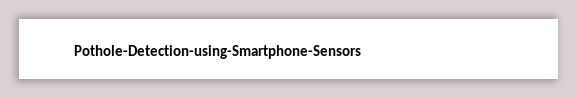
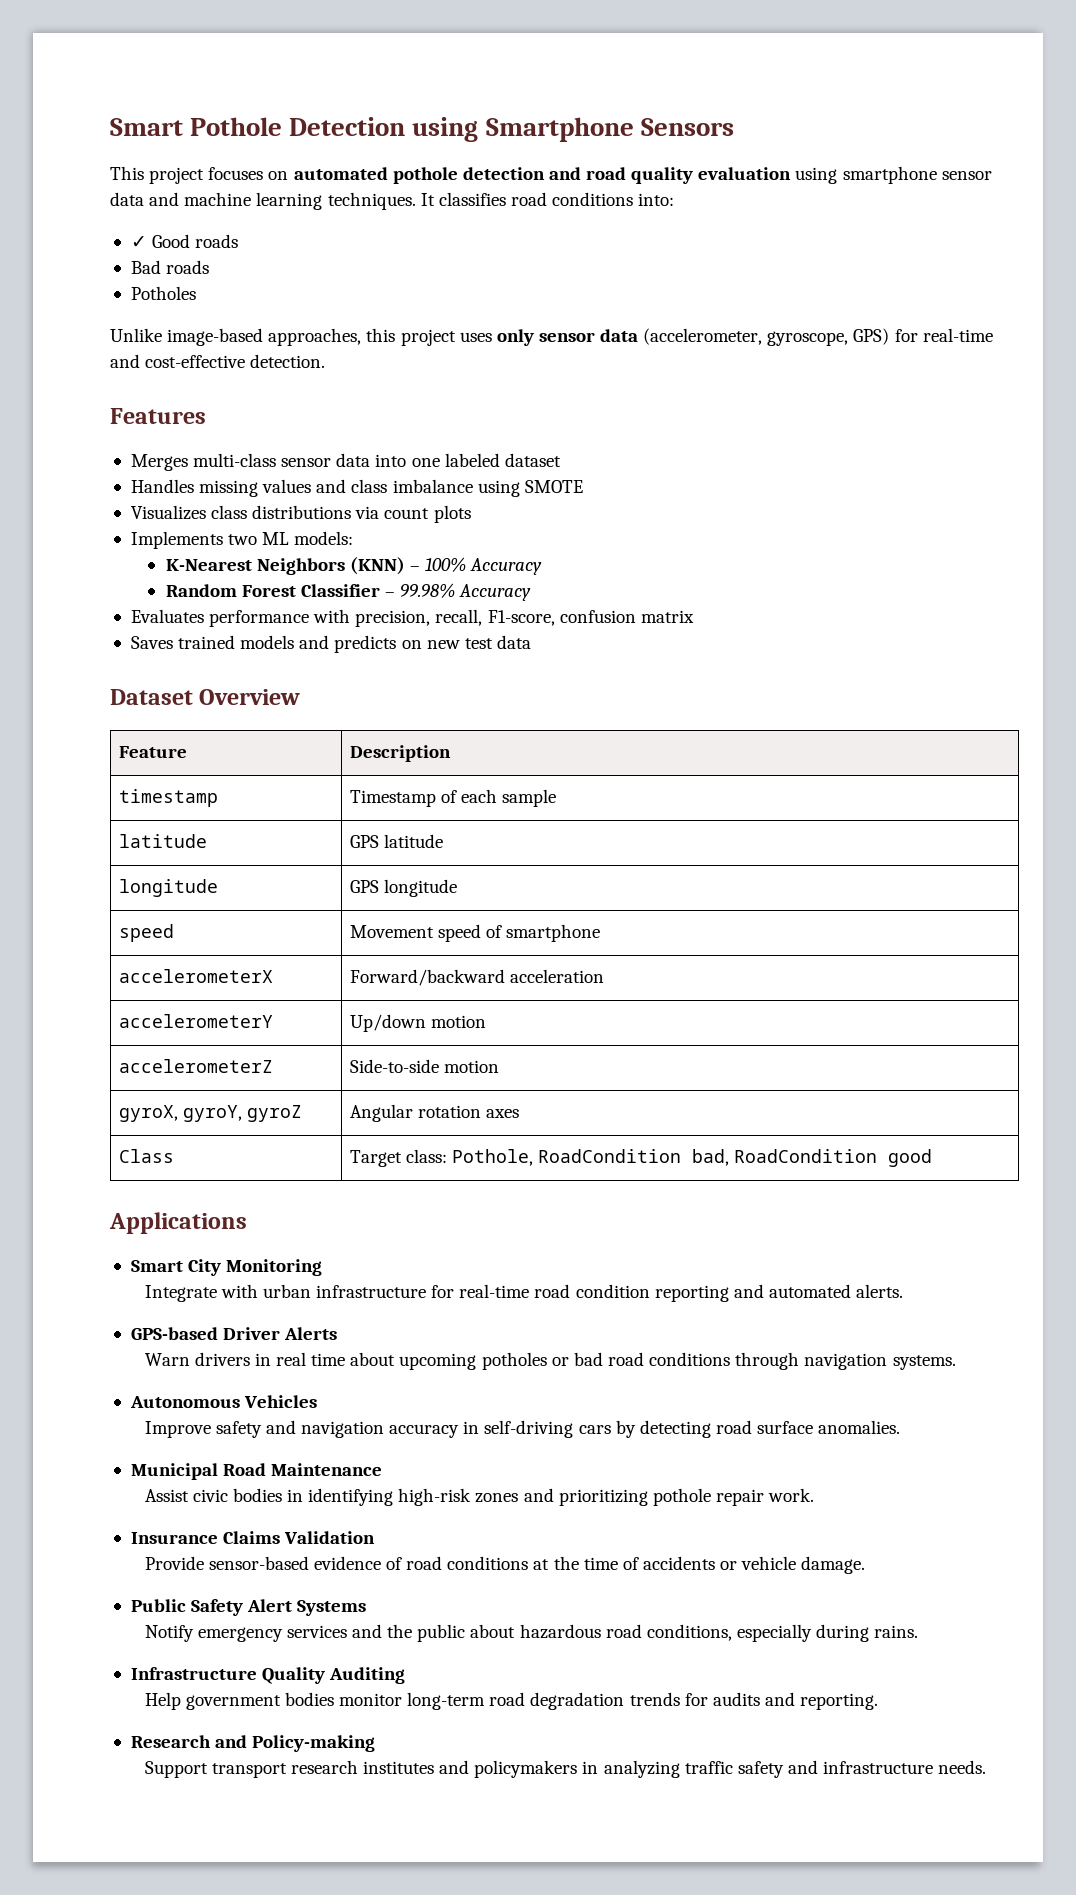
- Pothole-Detection-using-Smartphone-Sensors
+ Smart Pothole Detection using Smartphone Sensors
+ This project focuses on automated pothole detection and road quality evaluation using smartphone sensor data and machine learning techniques. It classifies road conditions into:
+ ✓ Good roads
+ Bad roads
+ Potholes
+ Unlike image-based approaches, this project uses only sensor data (accelerometer, gyroscope, GPS) for real-time and cost-effective detection.
+ Features
+ Merges multi-class sensor data into one labeled dataset
+ Handles missing values and class imbalance using SMOTE
+ Visualizes class distributions via count plots
+ Implements two ML models:
+ K-Nearest Neighbors (KNN) – 100% Accuracy
+ Random Forest Classifier – 99.98% Accuracy
+ Evaluates performance with precision, recall, F1-score, confusion matrix
+ Saves trained models and predicts on new test data
+ Dataset Overview
+ Feature | Description
+ timestamp | Timestamp of each sample
+ latitude | GPS latitude
+ longitude | GPS longitude
+ speed | Movement speed of smartphone
+ accelerometerX | Forward/backward acceleration
+ accelerometerY | Up/down motion
+ accelerometerZ | Side-to-side motion
+ gyroX, gyroY, gyroZ | Angular rotation axes
+ Class | Target class: Pothole, RoadCondition bad, RoadCondition good
+ Applications
+ Smart City Monitoring
+ Integrate with urban infrastructure for real-time road condition reporting and automated alerts.
+ GPS-based Driver Alerts
+ Warn drivers in real time about upcoming potholes or bad road conditions through navigation systems.
+ Autonomous Vehicles
+ Improve safety and navigation accuracy in self-driving cars by detecting road surface anomalies.
+ Municipal Road Maintenance
+ Assist civic bodies in identifying high-risk zones and prioritizing pothole repair work.
+ Insurance Claims Validation
+ Provide sensor-based evidence of road conditions at the time of accidents or vehicle damage.
+ Public Safety Alert Systems
+ Notify emergency services and the public about hazardous road conditions, especially during rains.
+ Infrastructure Quality Auditing
+ Help government bodies monitor long-term road degradation trends for audits and reporting.
+ Research and Policy-making
+ Support transport research institutes and policymakers in analyzing traffic safety and infrastructure needs.

